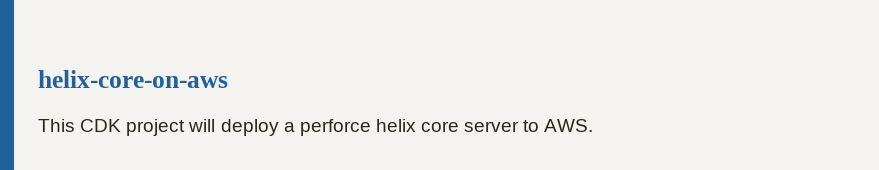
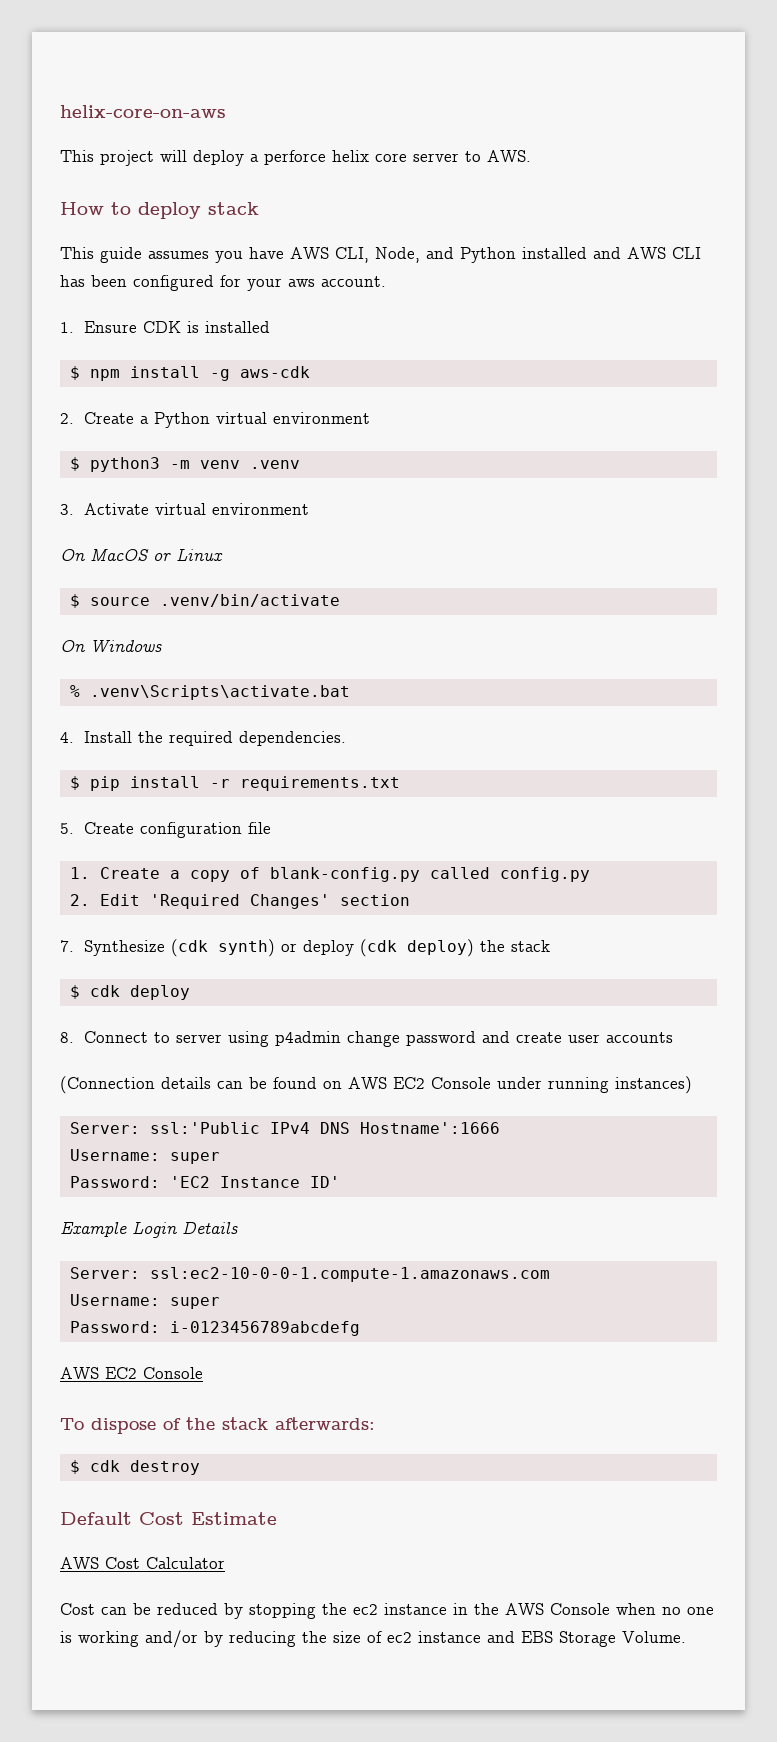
- This CDK project will deploy a perforce helix core server to AWS.
+ This project will deploy a perforce helix core server to AWS.
+ How to deploy stack
+ This guide assumes you have AWS CLI, Node, and Python installed and AWS CLI has been configured for your aws account.
+ 1. Ensure CDK is installed
+ $ npm install -g aws-cdk
+ 2. Create a Python virtual environment
+ $ python3 -m venv .venv
+ 3. Activate virtual environment
+ On MacOS or Linux
+ $ source .venv/bin/activate
+ On Windows
+ % .venv\Scripts\activate.bat
+ 4. Install the required dependencies.
+ $ pip install -r requirements.txt
+ 5. Create configuration file
+ 1. Create a copy of blank-config.py called config.py
+ 2. Edit 'Required Changes' section
+ 7. Synthesize (cdk synth) or deploy (cdk deploy) the stack
+ $ cdk deploy
+ 8. Connect to server using p4admin change password and create user accounts
+ (Connection details can be found on AWS EC2 Console under running instances)
+ Server: ssl:'Public IPv4 DNS Hostname':1666
+ Username: super
+ Password: 'EC2 Instance ID'
+ Example Login Details
+ Server: ssl:ec2-10-0-0-1.compute-1.amazonaws.com
+ Username: super
+ Password: i-0123456789abcdefg
+ AWS EC2 Console
+ To dispose of the stack afterwards:
+ $ cdk destroy
+ Default Cost Estimate
+ AWS Cost Calculator
+ Cost can be reduced by stopping the ec2 instance in the AWS Console when no one is working and/or by reducing the size of ec2 instance and EBS Storage Volume.

